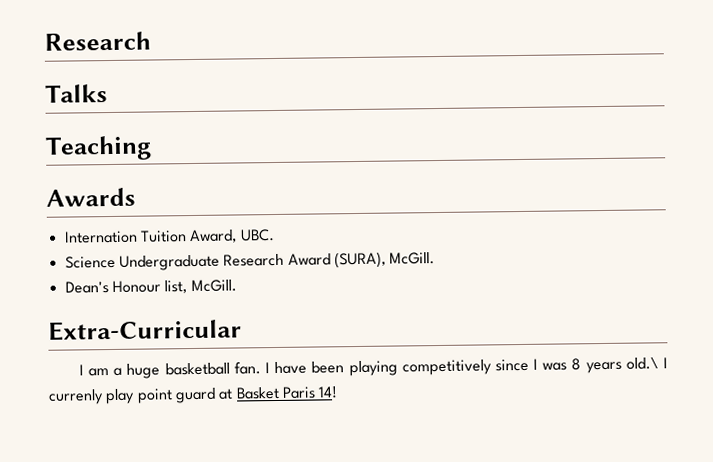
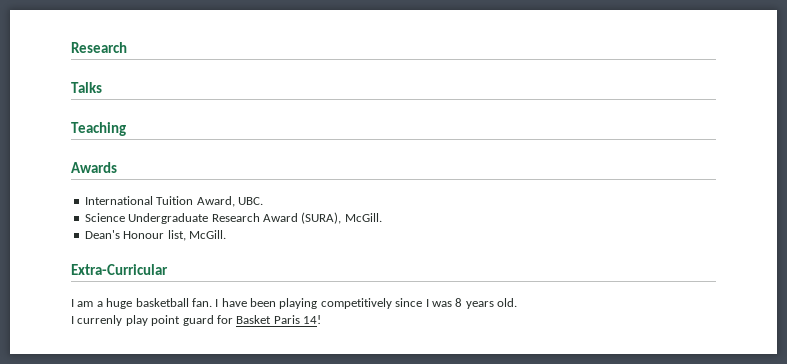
- Internation Tuition Award, UBC.
+ International Tuition Award, UBC.
- I have been playing competitively since I was 8 years old.\ I currenly play point guard at Basket Paris 14!
+ I have been playing competitively since I was 8 years old.
+ I currenly play point guard for Basket Paris 14!

